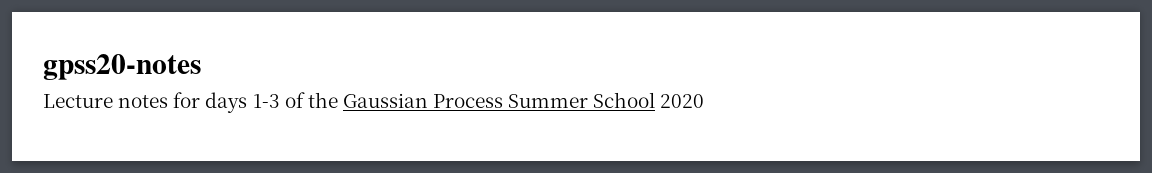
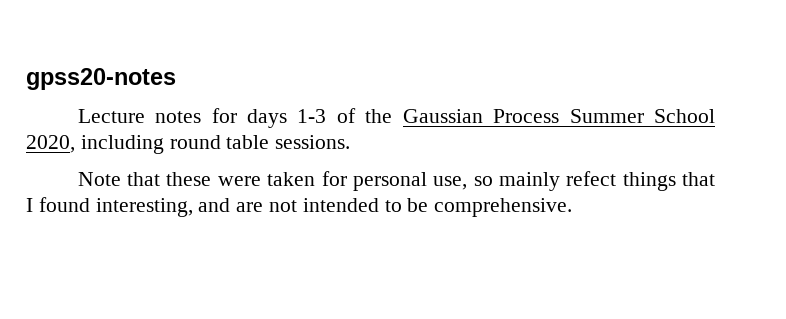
- Lecture notes for days 1-3 of the Gaussian Process Summer School 2020
+ Lecture notes for days 1-3 of the Gaussian Process Summer School 2020, including round table sessions.
+ Note that these were taken for personal use, so mainly refect things that I found interesting, and are not intended to be comprehensive.

